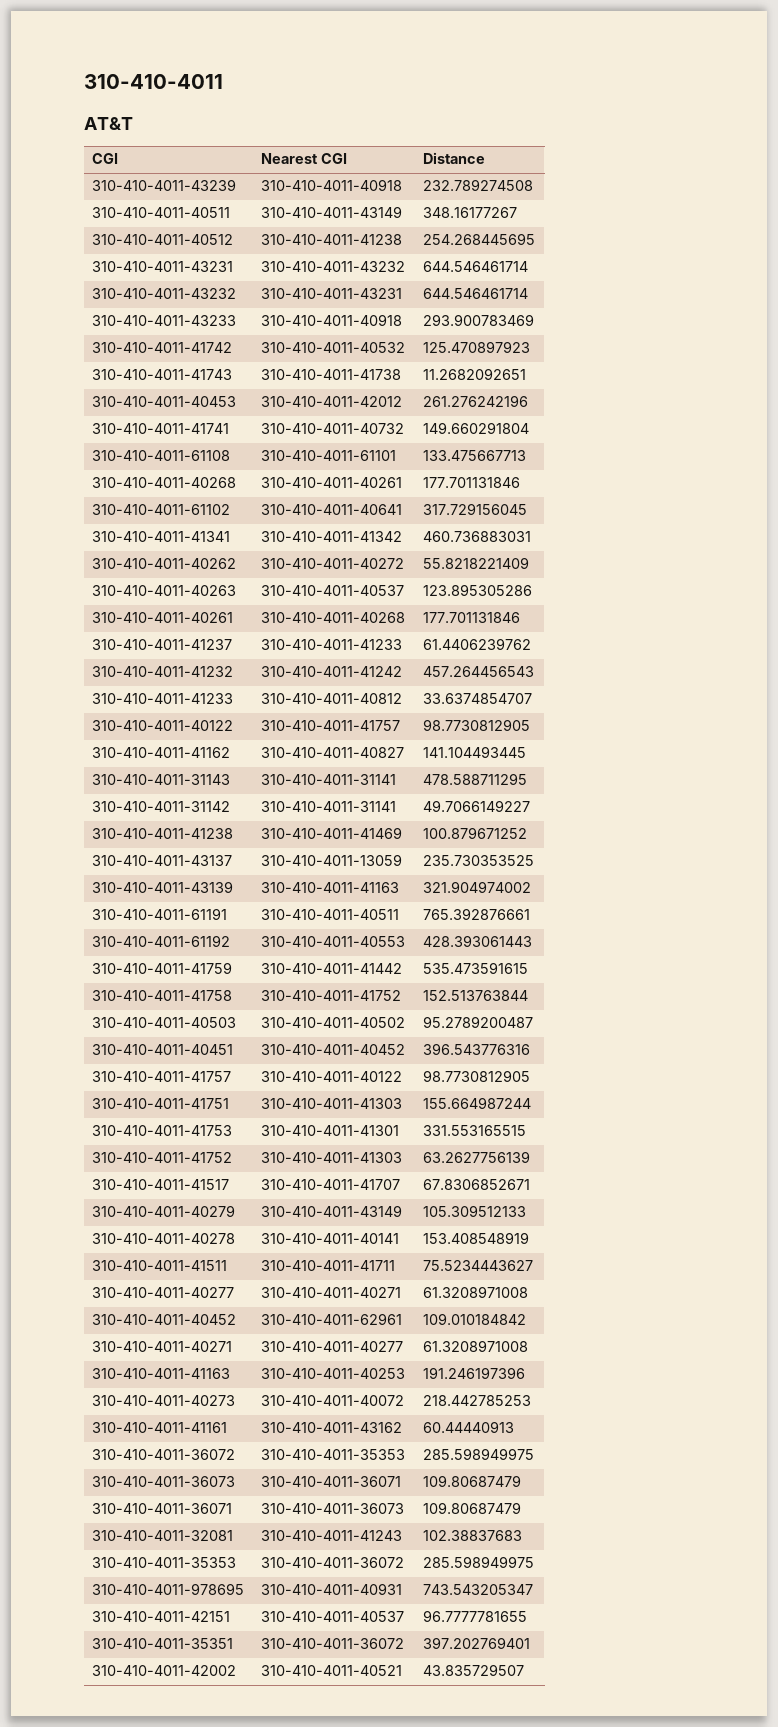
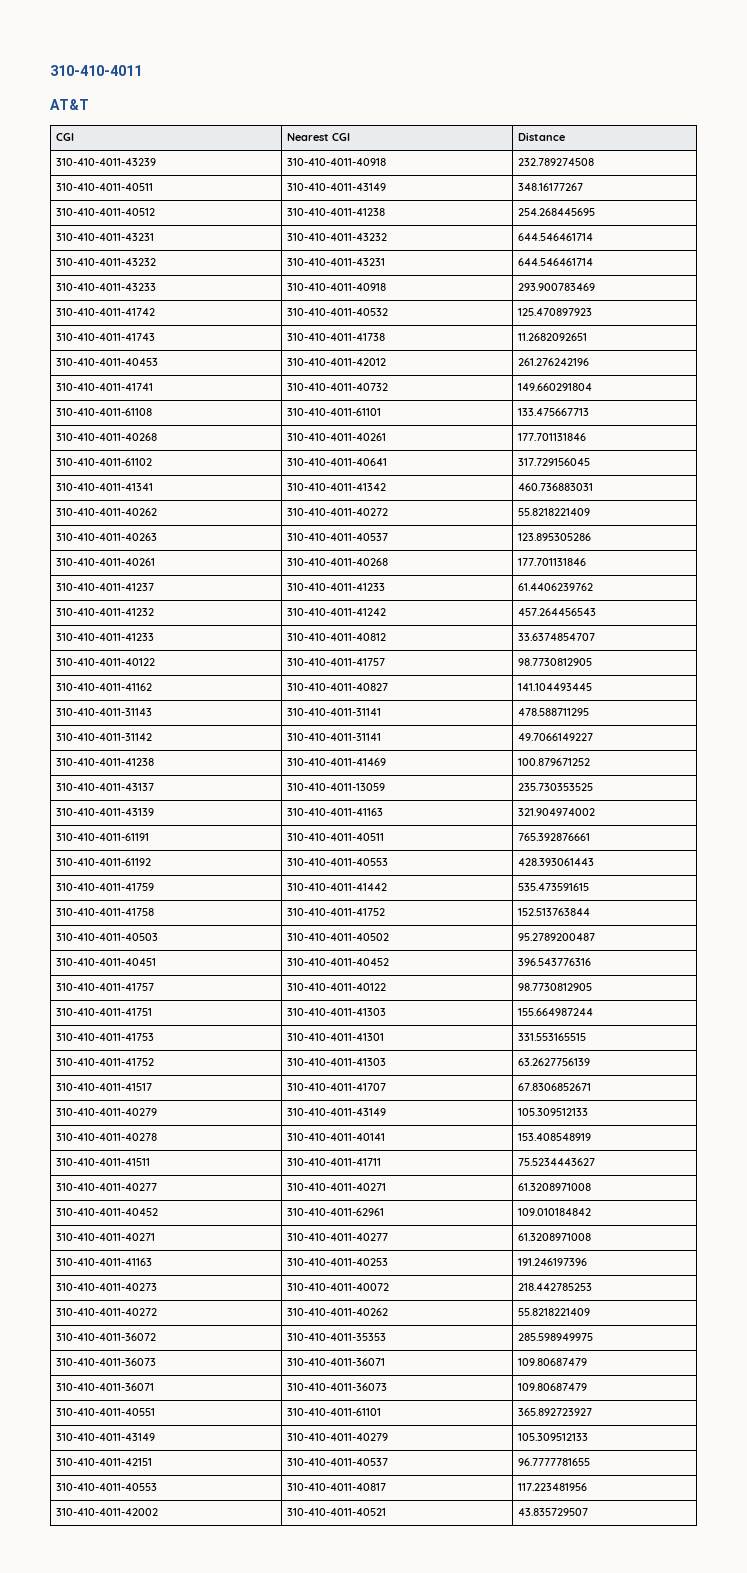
- 310-410-4011-41161 | 310-410-4011-43162 | 60.44440913
+ 310-410-4011-40272 | 310-410-4011-40262 | 55.8218221409
- 310-410-4011-32081 | 310-410-4011-41243 | 102.38837683
- 310-410-4011-35353 | 310-410-4011-36072 | 285.598949975
- 310-410-4011-978695 | 310-410-4011-40931 | 743.543205347
+ 310-410-4011-40551 | 310-410-4011-61101 | 365.892723927
+ 310-410-4011-43149 | 310-410-4011-40279 | 105.309512133
- 310-410-4011-35351 | 310-410-4011-36072 | 397.202769401
+ 310-410-4011-40553 | 310-410-4011-40817 | 117.223481956

